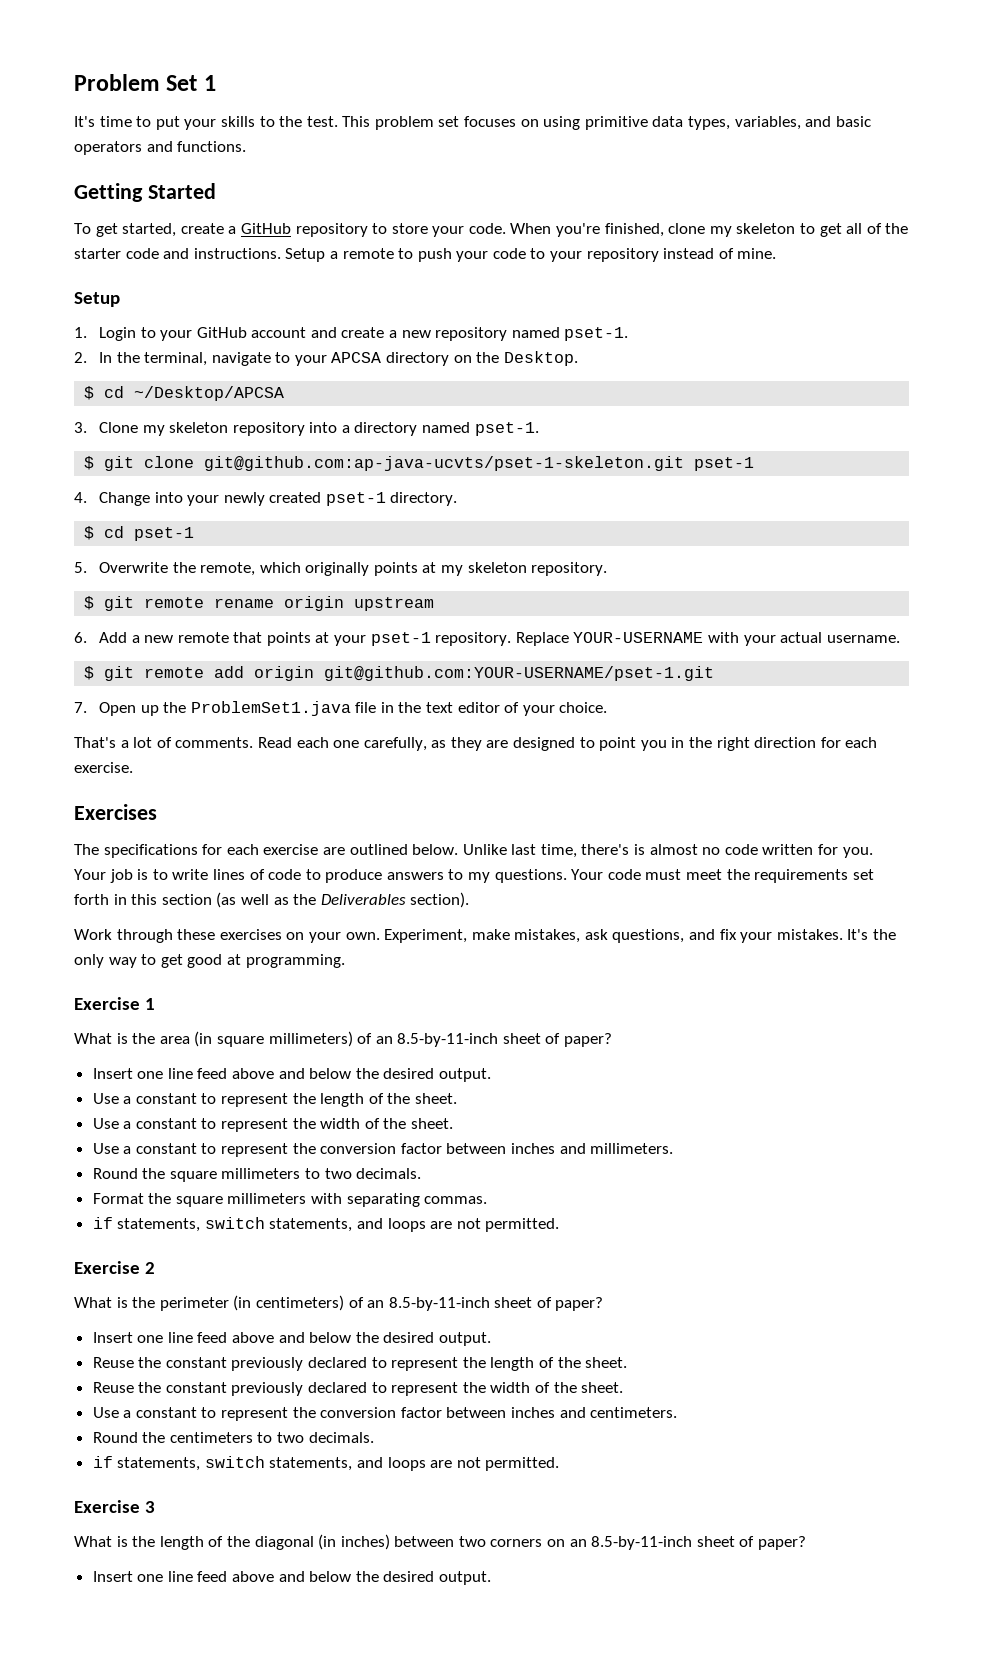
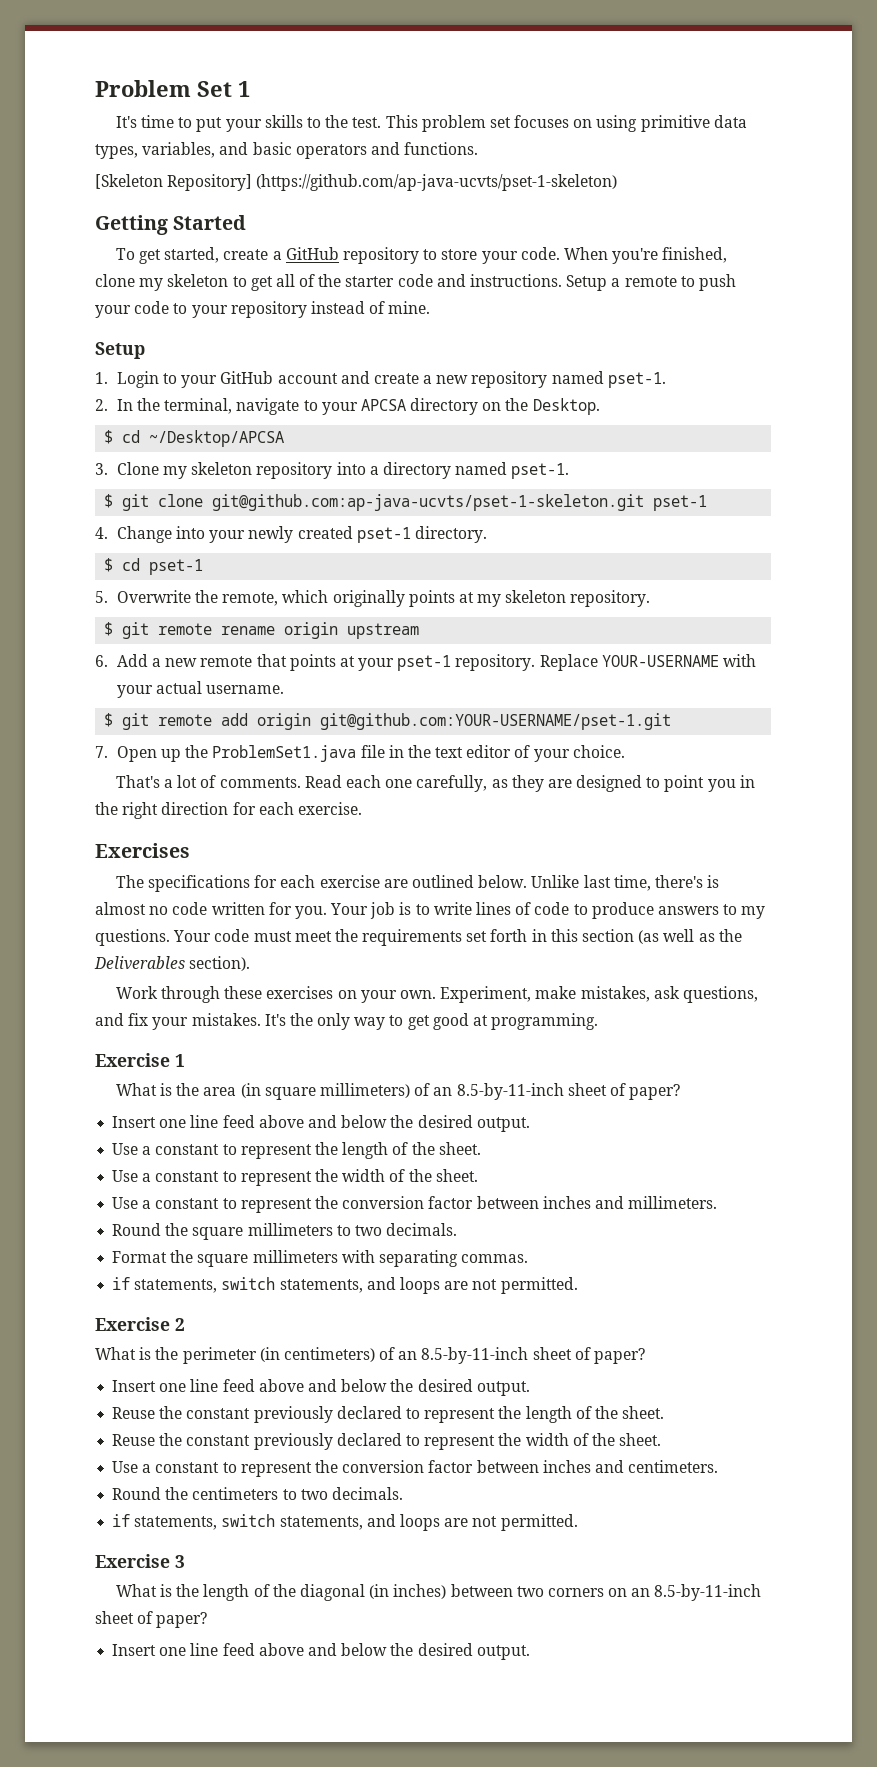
+ [Skeleton Repository] (https://github.com/ap-java-ucvts/pset-1-skeleton)

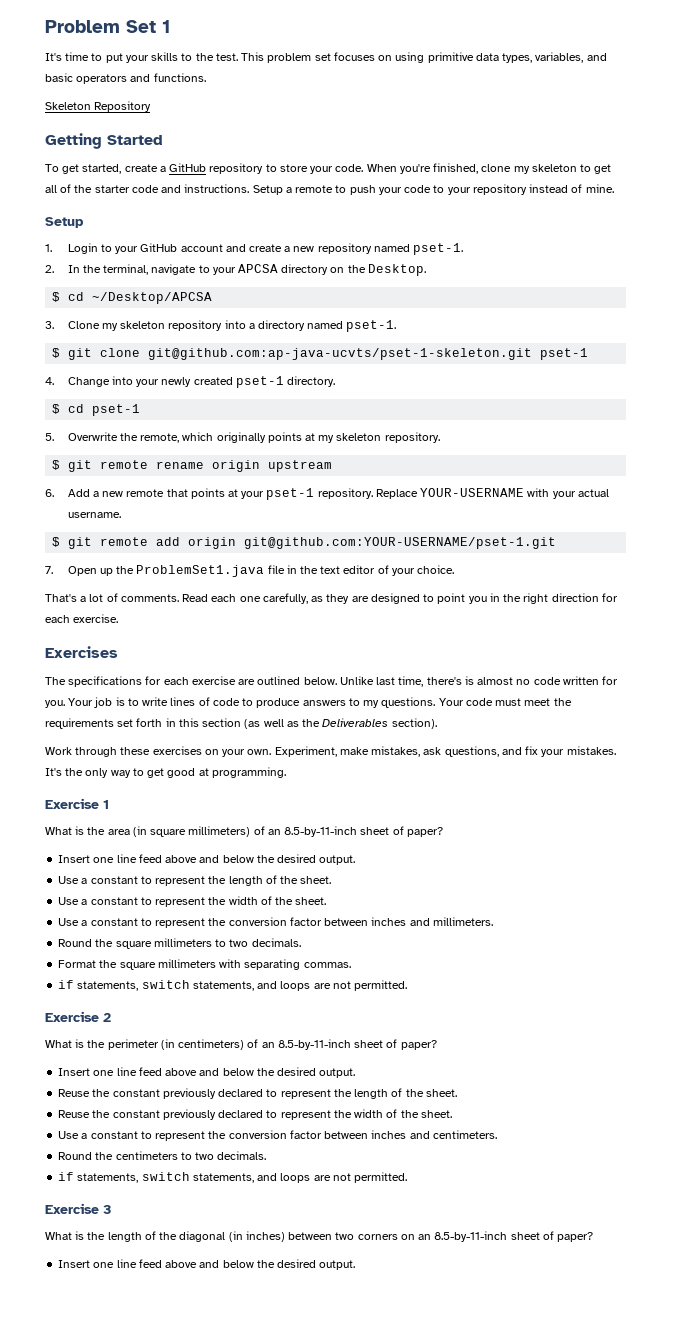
- [Skeleton Repository] (https://github.com/ap-java-ucvts/pset-1-skeleton)
+ Skeleton Repository

